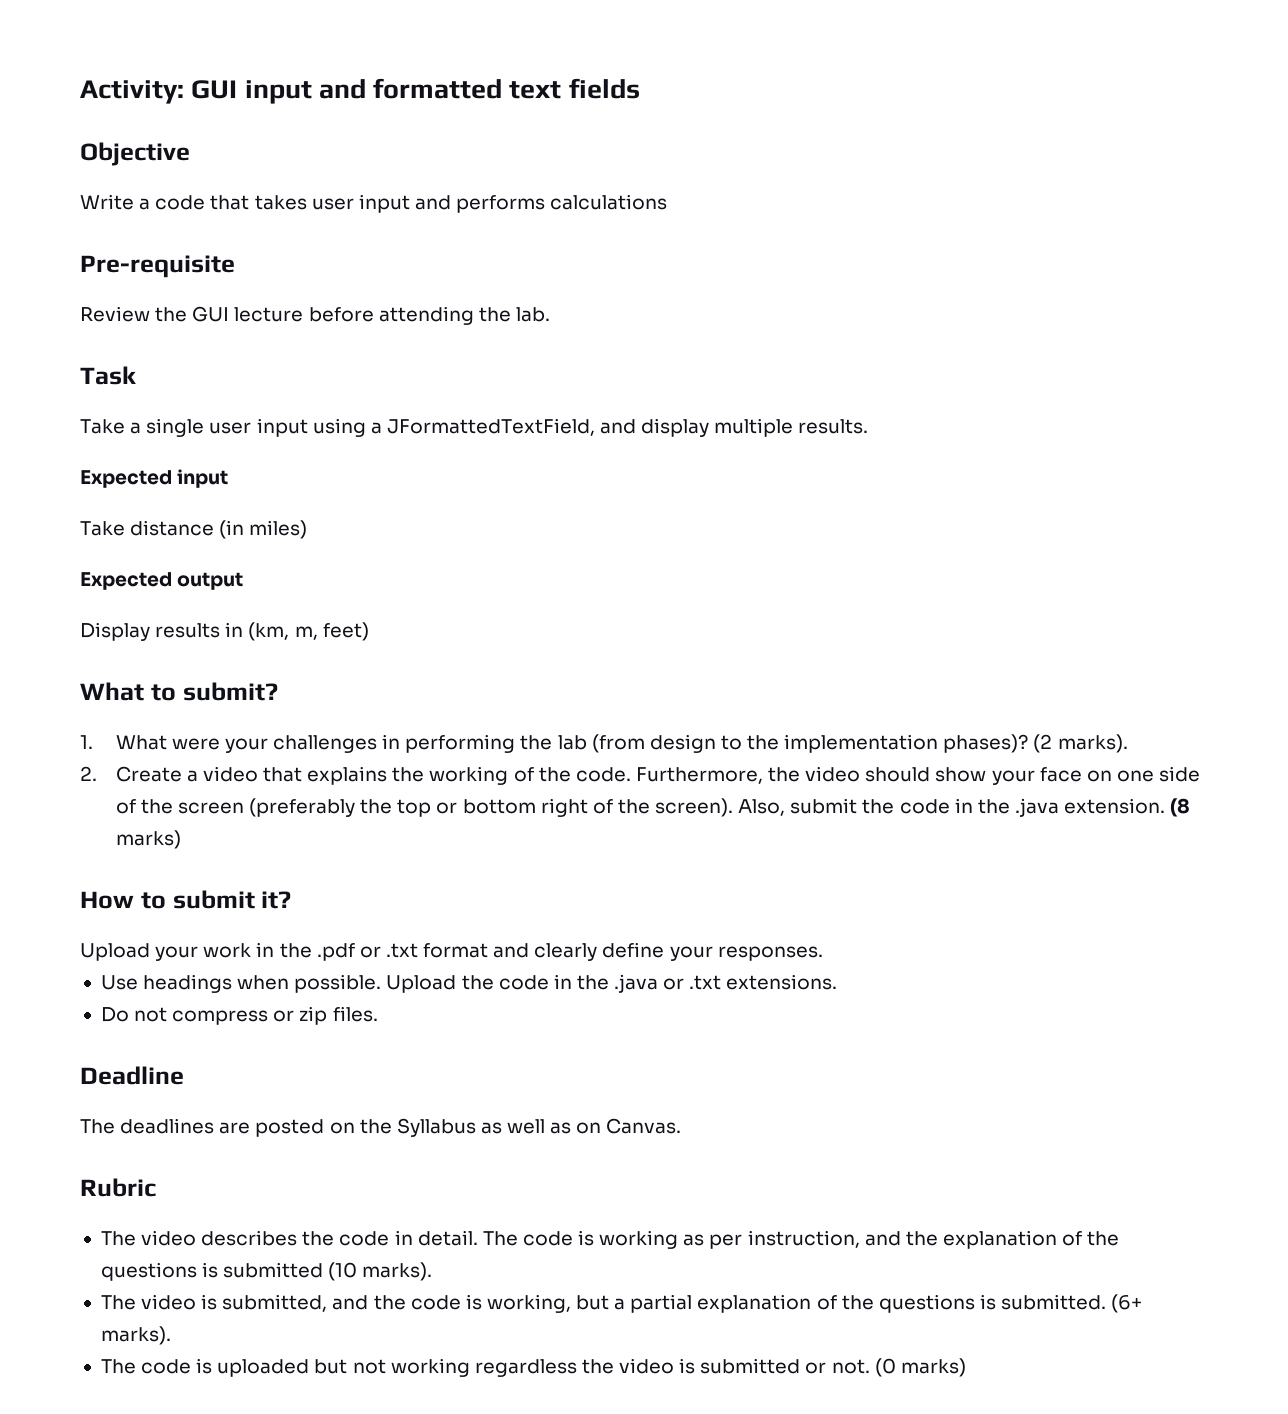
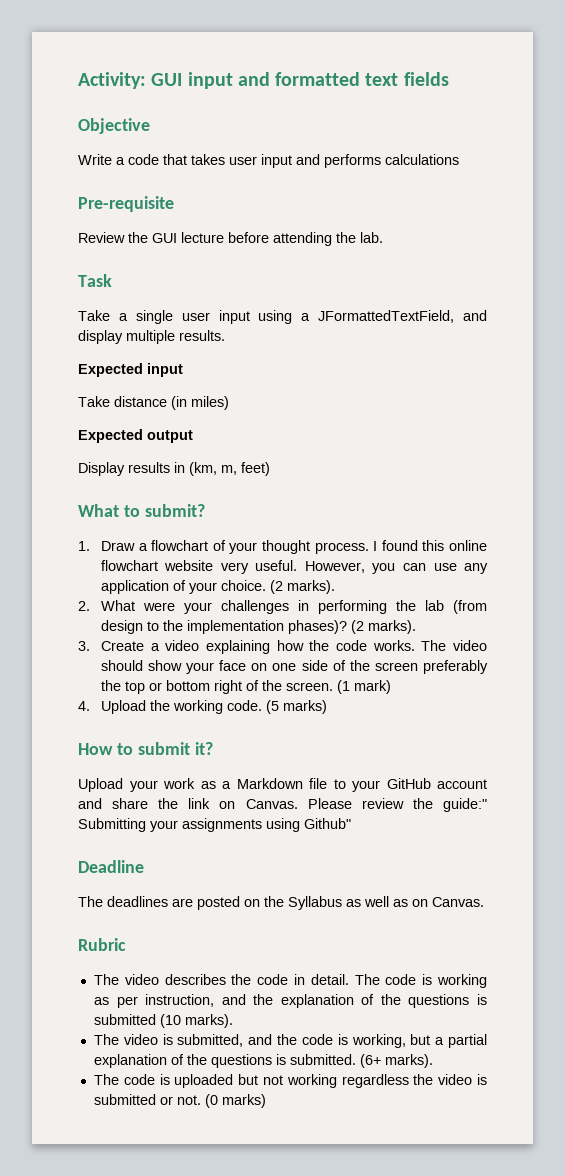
- 1. What were your challenges in performing the lab (from design to the implementation phases)?
+ 1. Draw a flowchart of your thought process. I found this online flowchart website very useful. However, you can use any application of your choice. (2 marks).
+ 2. What were your challenges in performing the lab (from design to the implementation phases)?
- 2. Create a video that explains the working of the code. Furthermore, the video should show your face on one side of the screen (preferably the top or bottom right of the screen). Also, submit the code in the .java extension. (8 marks)
+ 3. Create a video explaining how the code works. The video should show your face on one side of the screen preferably the top or bottom right of the screen. (1 mark)
+ 4. Upload the working code. (5 marks)
- Upload your work in the .pdf or .txt format and clearly define your responses.
- Use headings when possible. Upload the code in the .java or .txt extensions.
- Do not compress or zip files.
+ Upload your work as a Markdown file to your GitHub account and share the link on Canvas. Please review the guide:" Submitting your assignments using Github"

